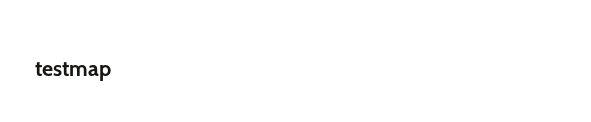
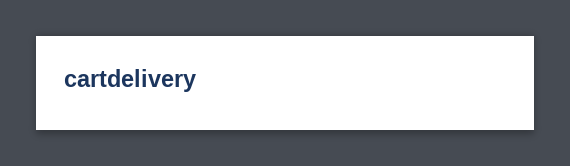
- testmap
+ cartdelivery

